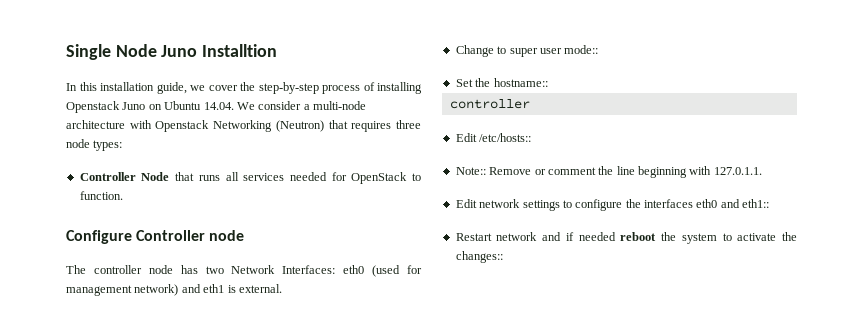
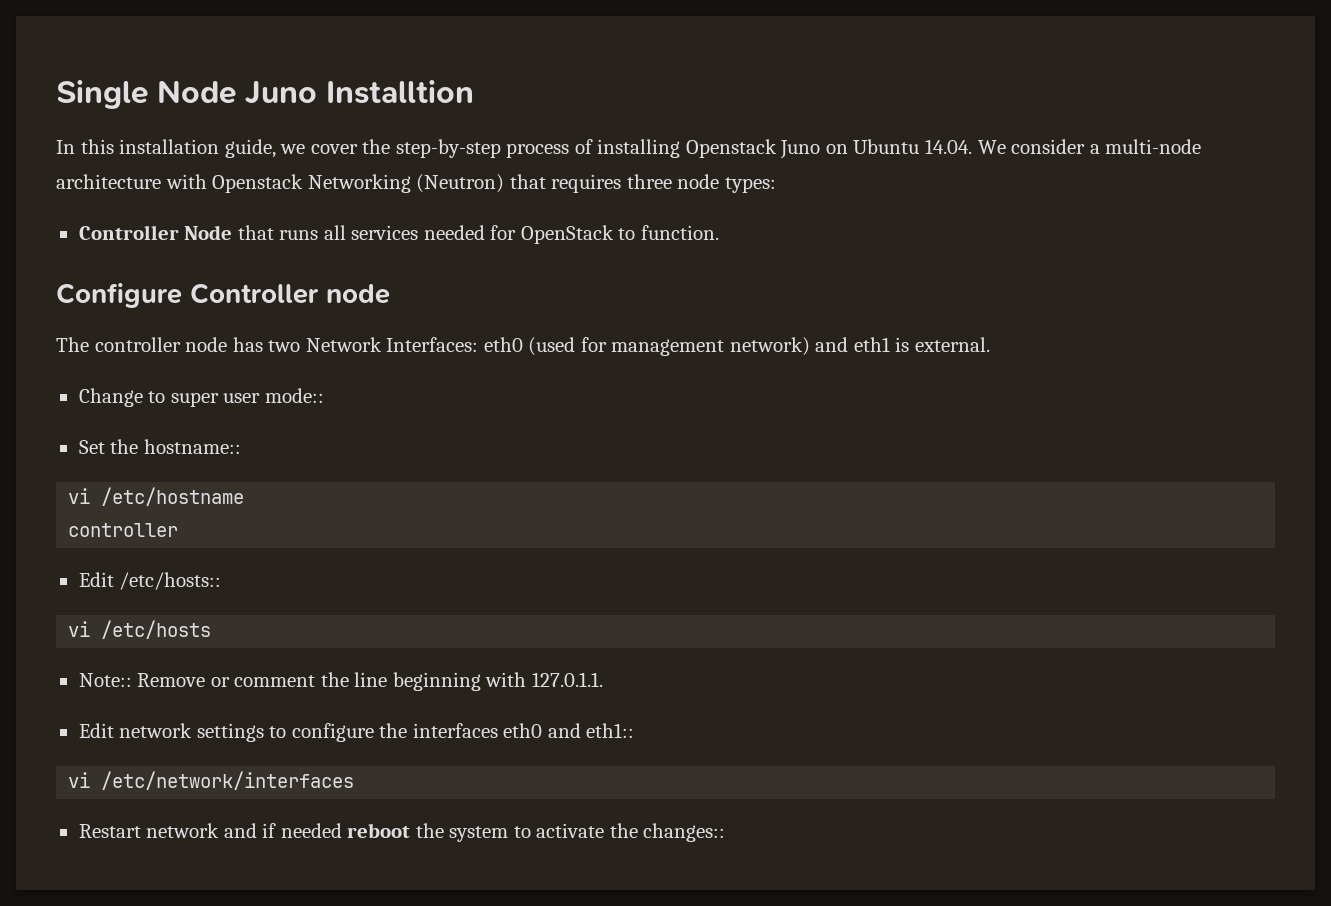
+ vi /etc/hostname
+ vi /etc/hosts
+ vi /etc/network/interfaces

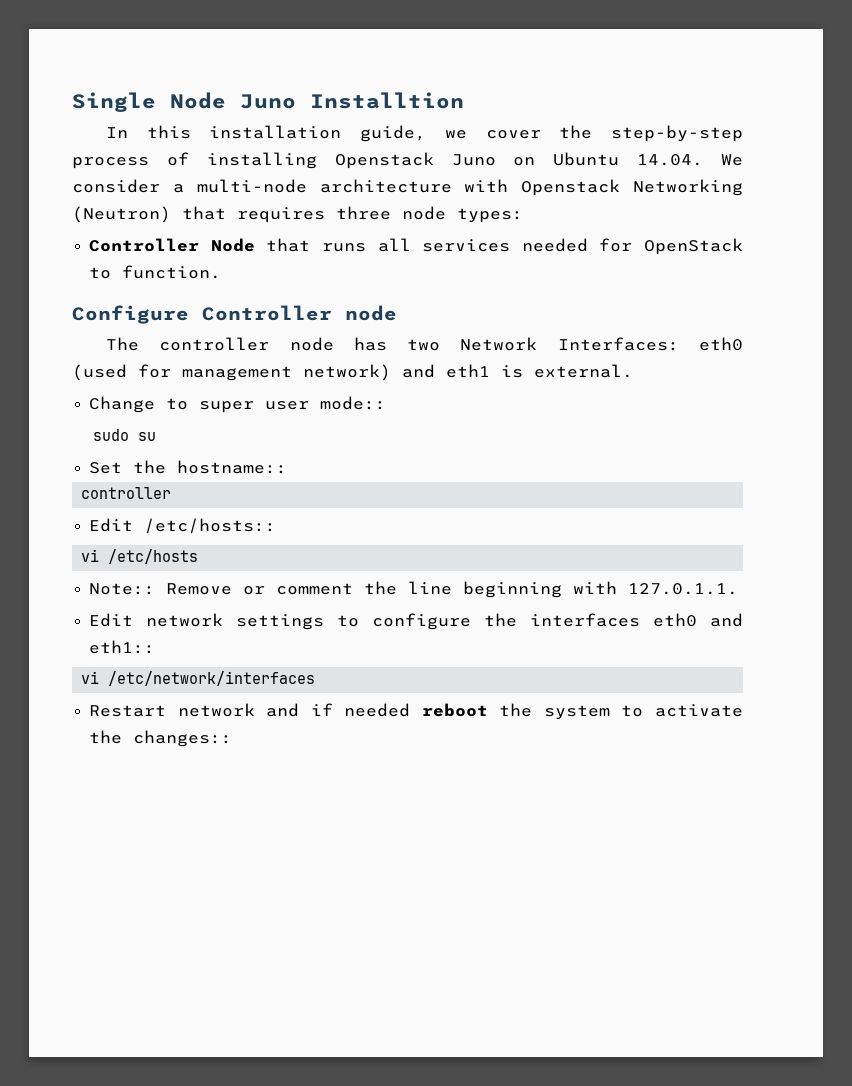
+ sudo su
- vi /etc/hostname

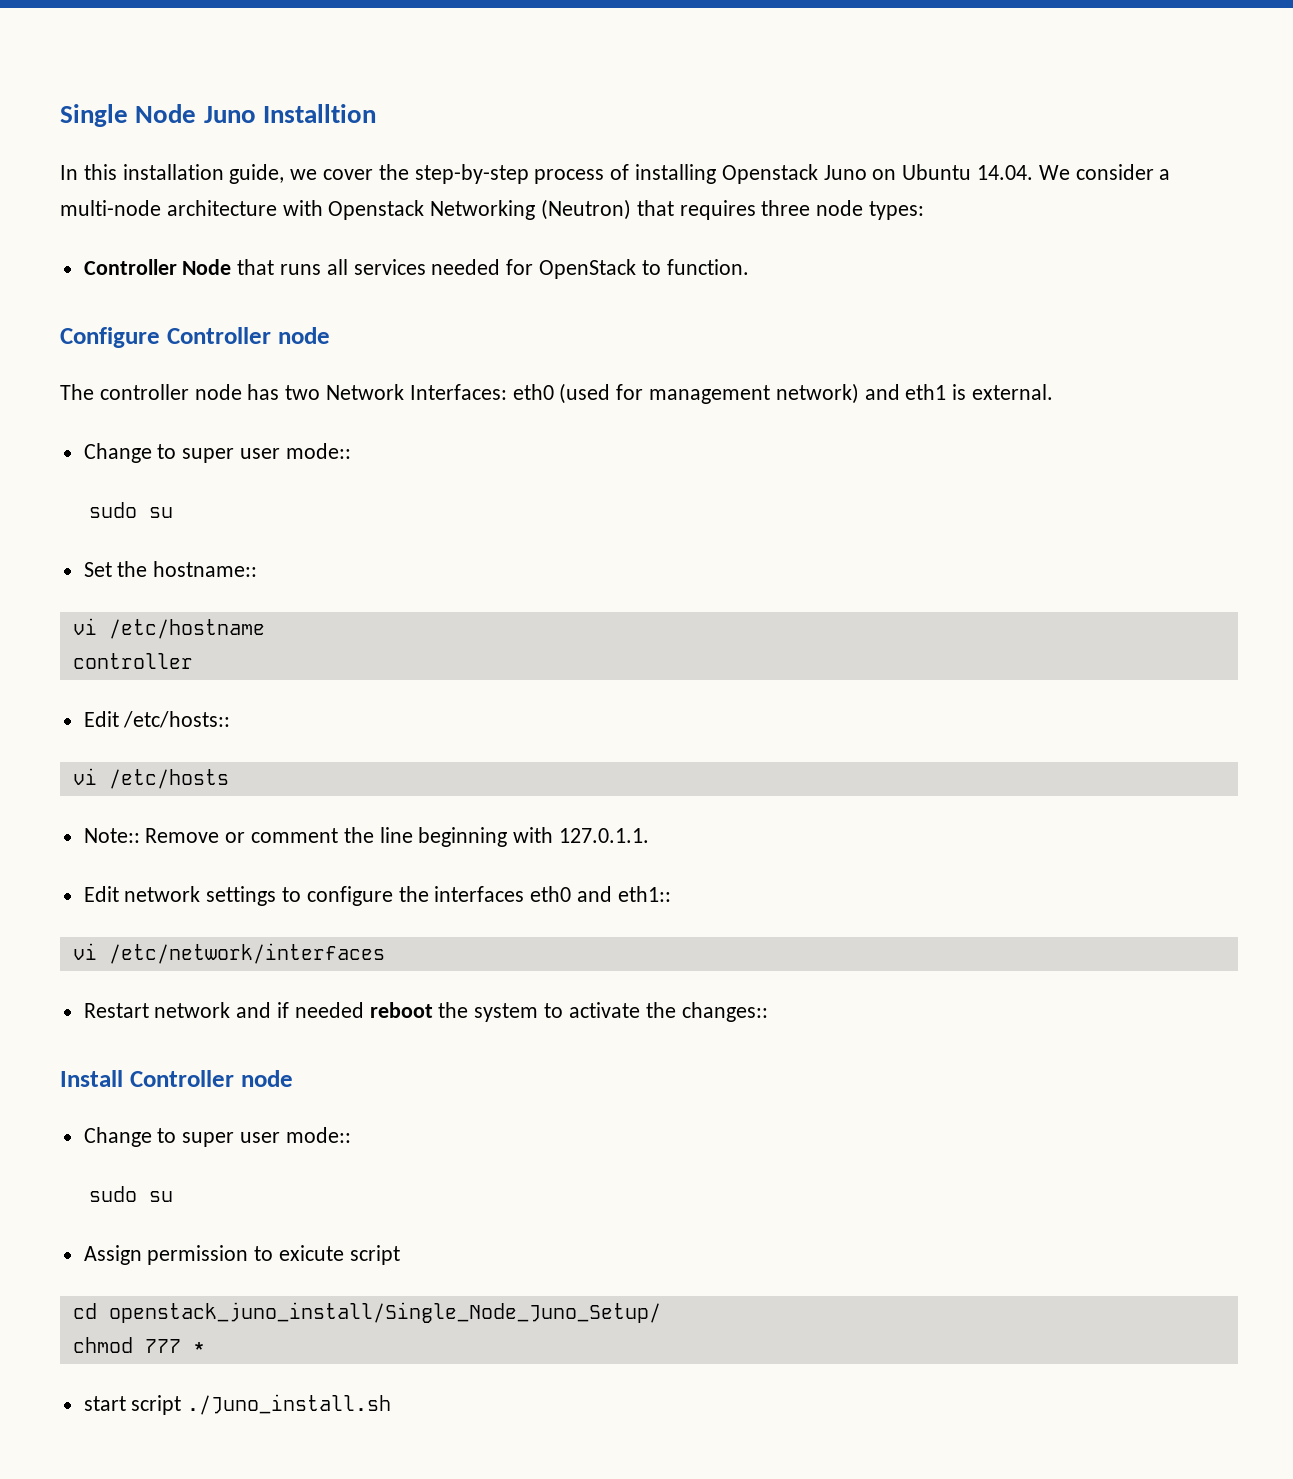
+ vi /etc/hostname
+ Install Controller node
+ Change to super user mode::
+ sudo su
+ Assign permission to exicute script
+ cd openstack_juno_install/Single_Node_Juno_Setup/
+ chmod 777 *
+ start script ./Juno_install.sh

